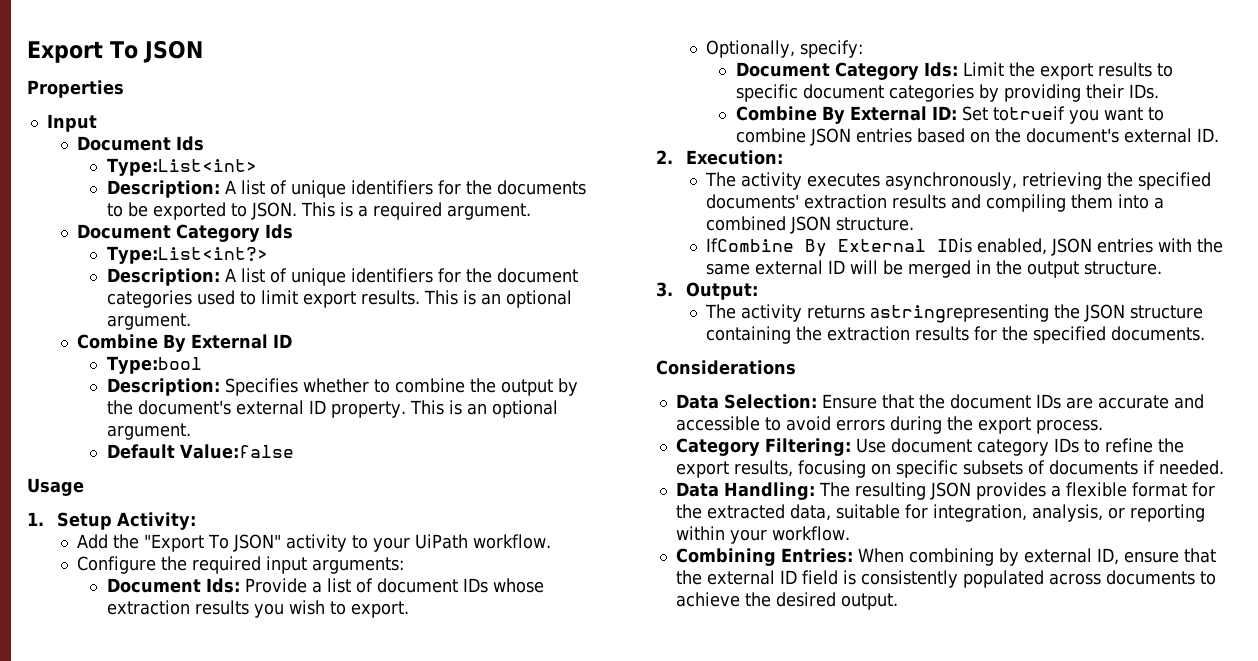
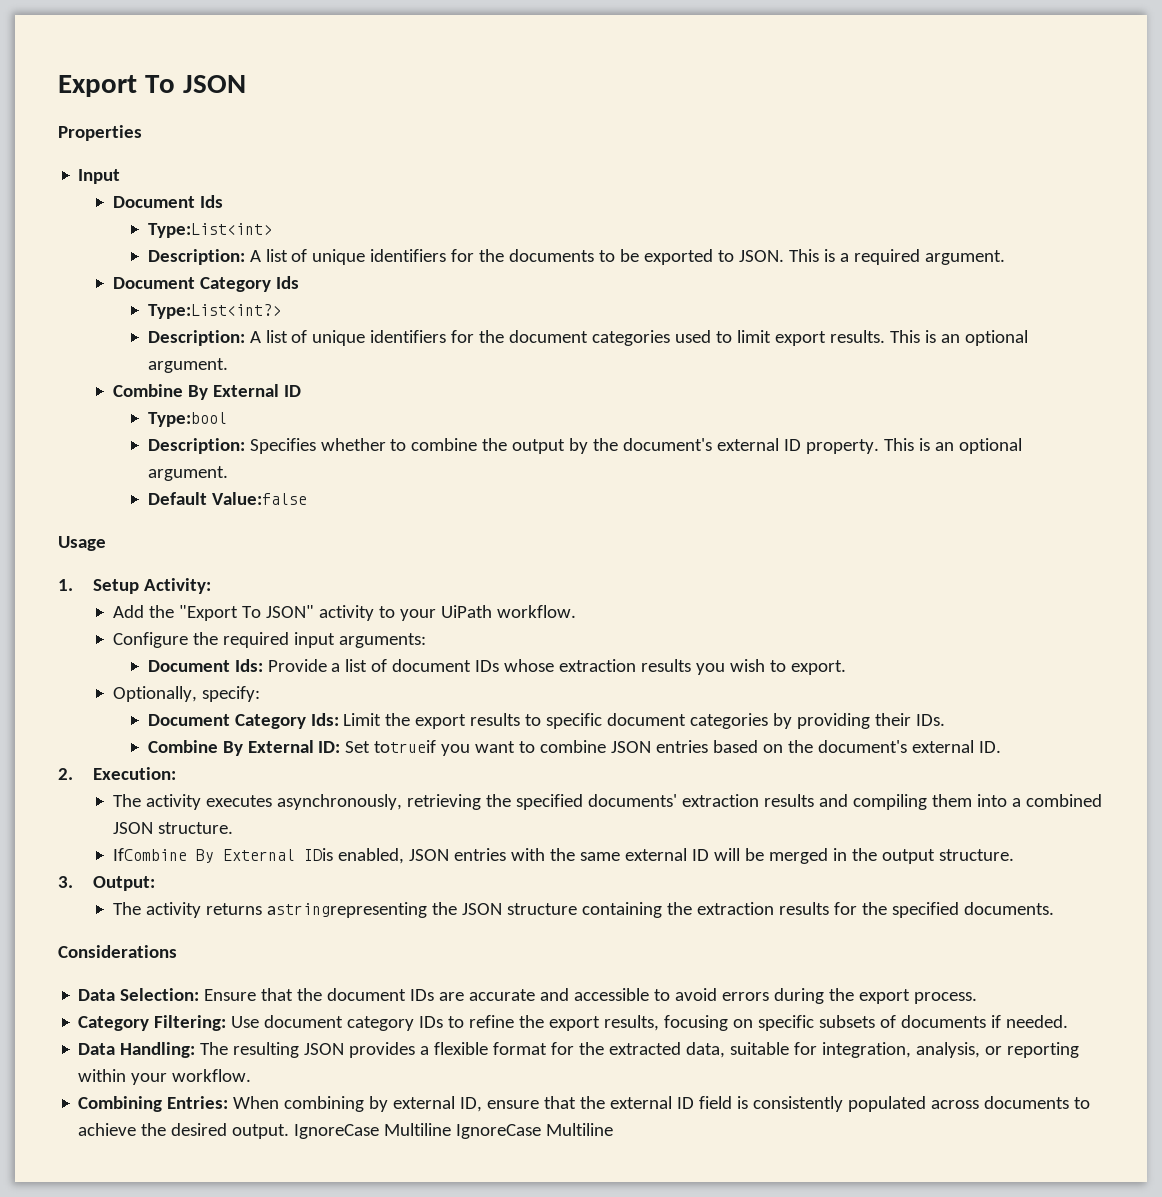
+ IgnoreCase Multiline IgnoreCase Multiline

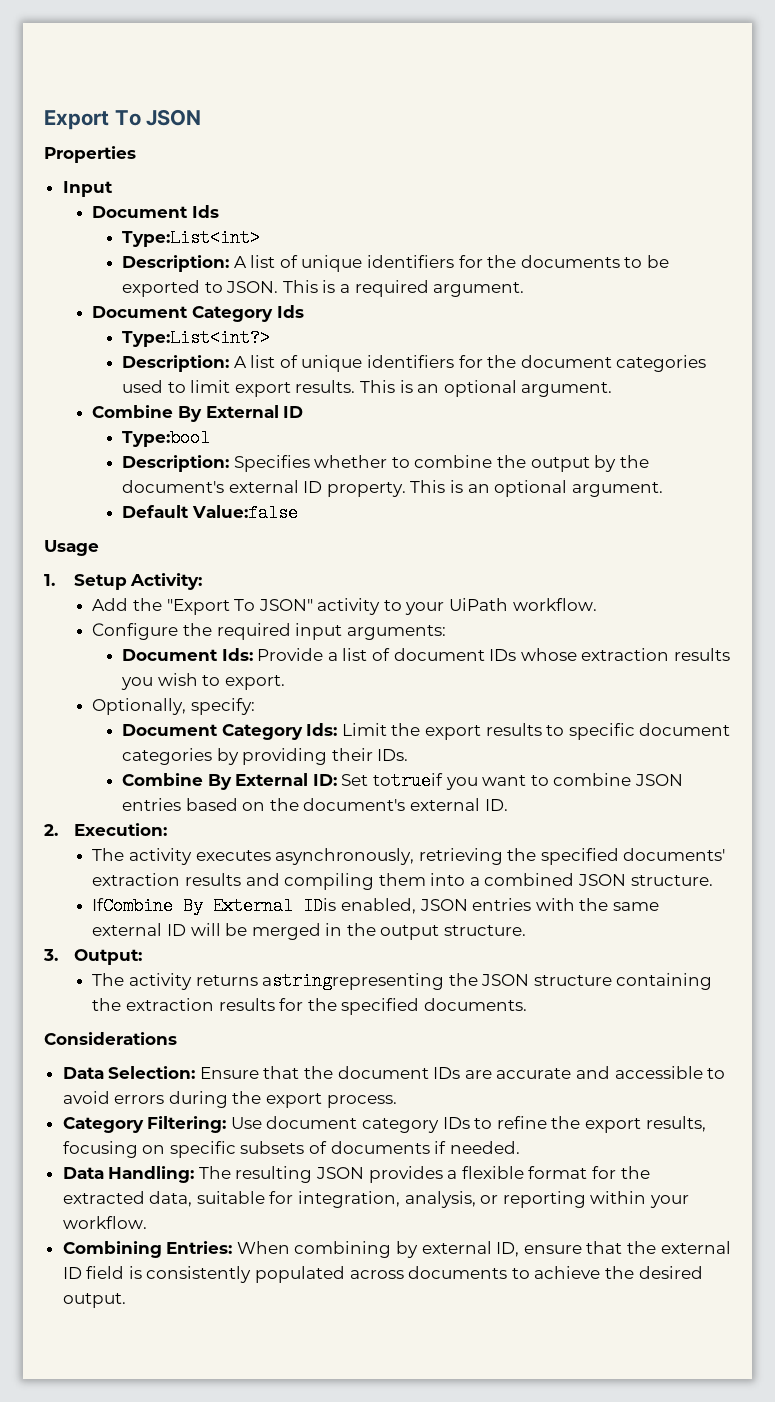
- IgnoreCase Multiline IgnoreCase Multiline

